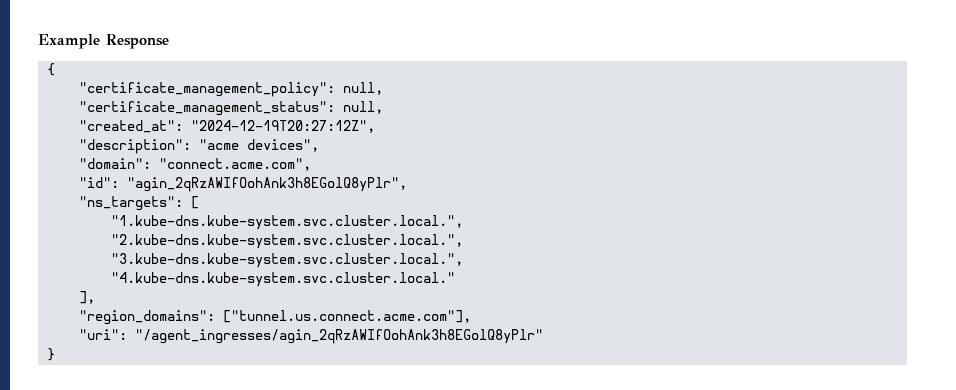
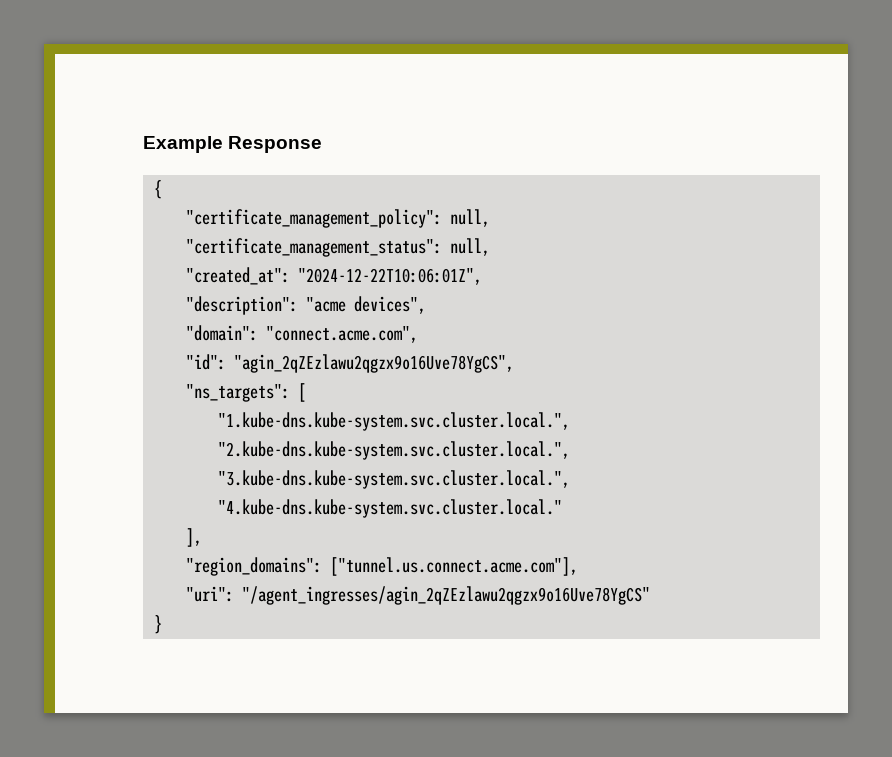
- "created_at": "2024-12-19T20:27:12Z",
+ "created_at": "2024-12-22T10:06:01Z",
- "id": "agin_2qRzAWIfOohAnk3h8EGolQ8yPlr",
+ "id": "agin_2qZEzlawu2qgzx9o16Uve78YgCS",
- "uri": "/agent_ingresses/agin_2qRzAWIfOohAnk3h8EGolQ8yPlr"
+ "uri": "/agent_ingresses/agin_2qZEzlawu2qgzx9o16Uve78YgCS"

